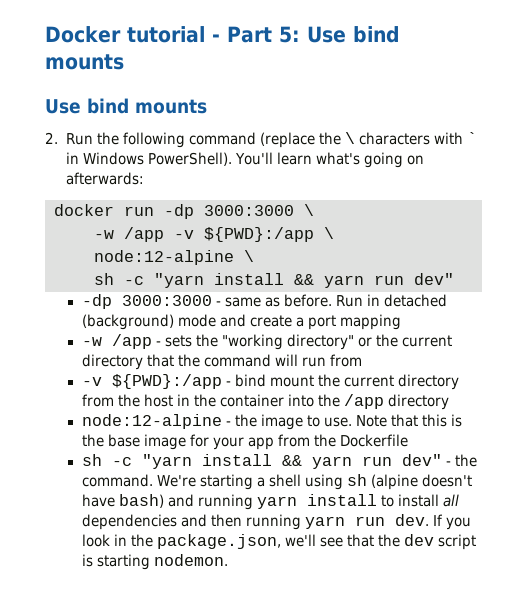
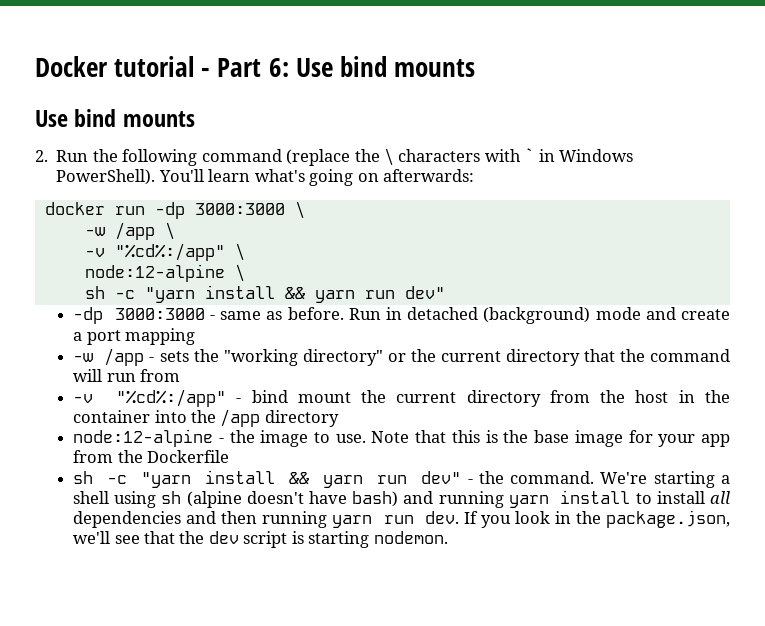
- Docker tutorial - Part 5: Use bind mounts
+ Docker tutorial - Part 6: Use bind mounts
- -w /app -v ${PWD}:/app \
+ -w /app \
+ -v "%cd%:/app" \
- -v ${PWD}:/app - bind mount the current directory from the host in the container into the /app directory
+ -v "%cd%:/app" - bind mount the current directory from the host in the container into the /app directory

